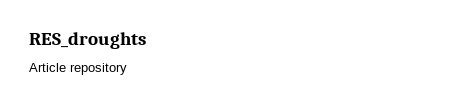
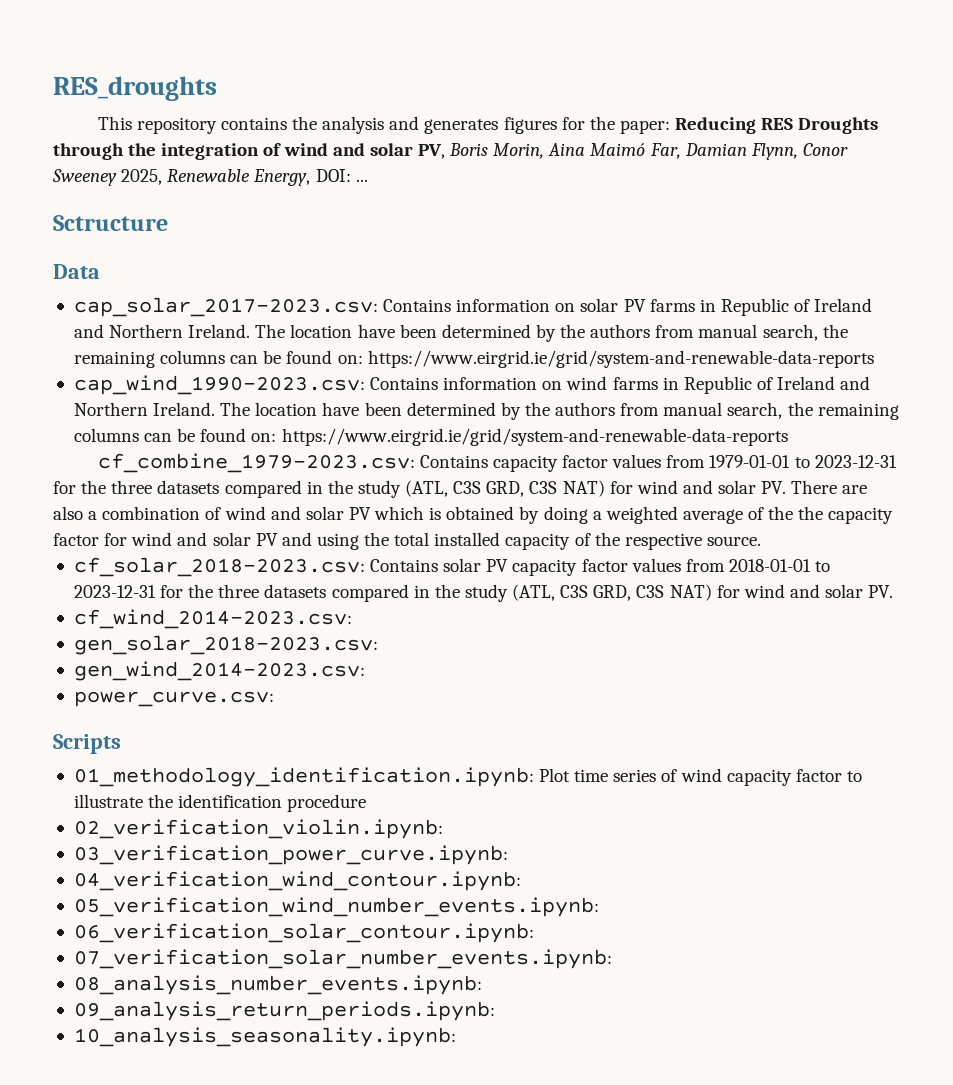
- Article repository
+ This repository contains the analysis and generates figures for the paper: Reducing RES Droughts through the integration of wind and solar PV, Boris Morin, Aina Maimó Far, Damian Flynn, Conor Sweeney 2025, Renewable Energy, DOI: ...
+ Sctructure
+ Data
+ cap_solar_2017-2023.csv: Contains information on solar PV farms in Republic of Ireland and Northern Ireland. The location have been determined by the authors from manual search, the remaining columns can be found on: https://www.eirgrid.ie/grid/system-and-renewable-data-reports
+ cap_wind_1990-2023.csv: Contains information on wind farms in Republic of Ireland and Northern Ireland. The location have been determined by the authors from manual search, the remaining columns can be found on: https://www.eirgrid.ie/grid/system-and-renewable-data-reports
+ cf_combine_1979-2023.csv: Contains capacity factor values from 1979-01-01 to 2023-12-31 for the three datasets compared in the study (ATL, C3S GRD, C3S NAT) for wind and solar PV. There are also a combination of wind and solar PV which is obtained by doing a weighted average of the the capacity factor for wind and solar PV and using the total installed capacity of the respective source.
+ cf_solar_2018-2023.csv: Contains solar PV capacity factor values from 2018-01-01 to 2023-12-31 for the three datasets compared in the study (ATL, C3S GRD, C3S NAT) for wind and solar PV.
+ cf_wind_2014-2023.csv:
+ gen_solar_2018-2023.csv:
+ gen_wind_2014-2023.csv:
+ power_curve.csv:
+ Scripts
+ 01_methodology_identification.ipynb: Plot time series of wind capacity factor to illustrate the identification procedure
+ 02_verification_violin.ipynb:
+ 03_verification_power_curve.ipynb:
+ 04_verification_wind_contour.ipynb:
+ 05_verification_wind_number_events.ipynb:
+ 06_verification_solar_contour.ipynb:
+ 07_verification_solar_number_events.ipynb:
+ 08_analysis_number_events.ipynb:
+ 09_analysis_return_periods.ipynb:
+ 10_analysis_seasonality.ipynb:

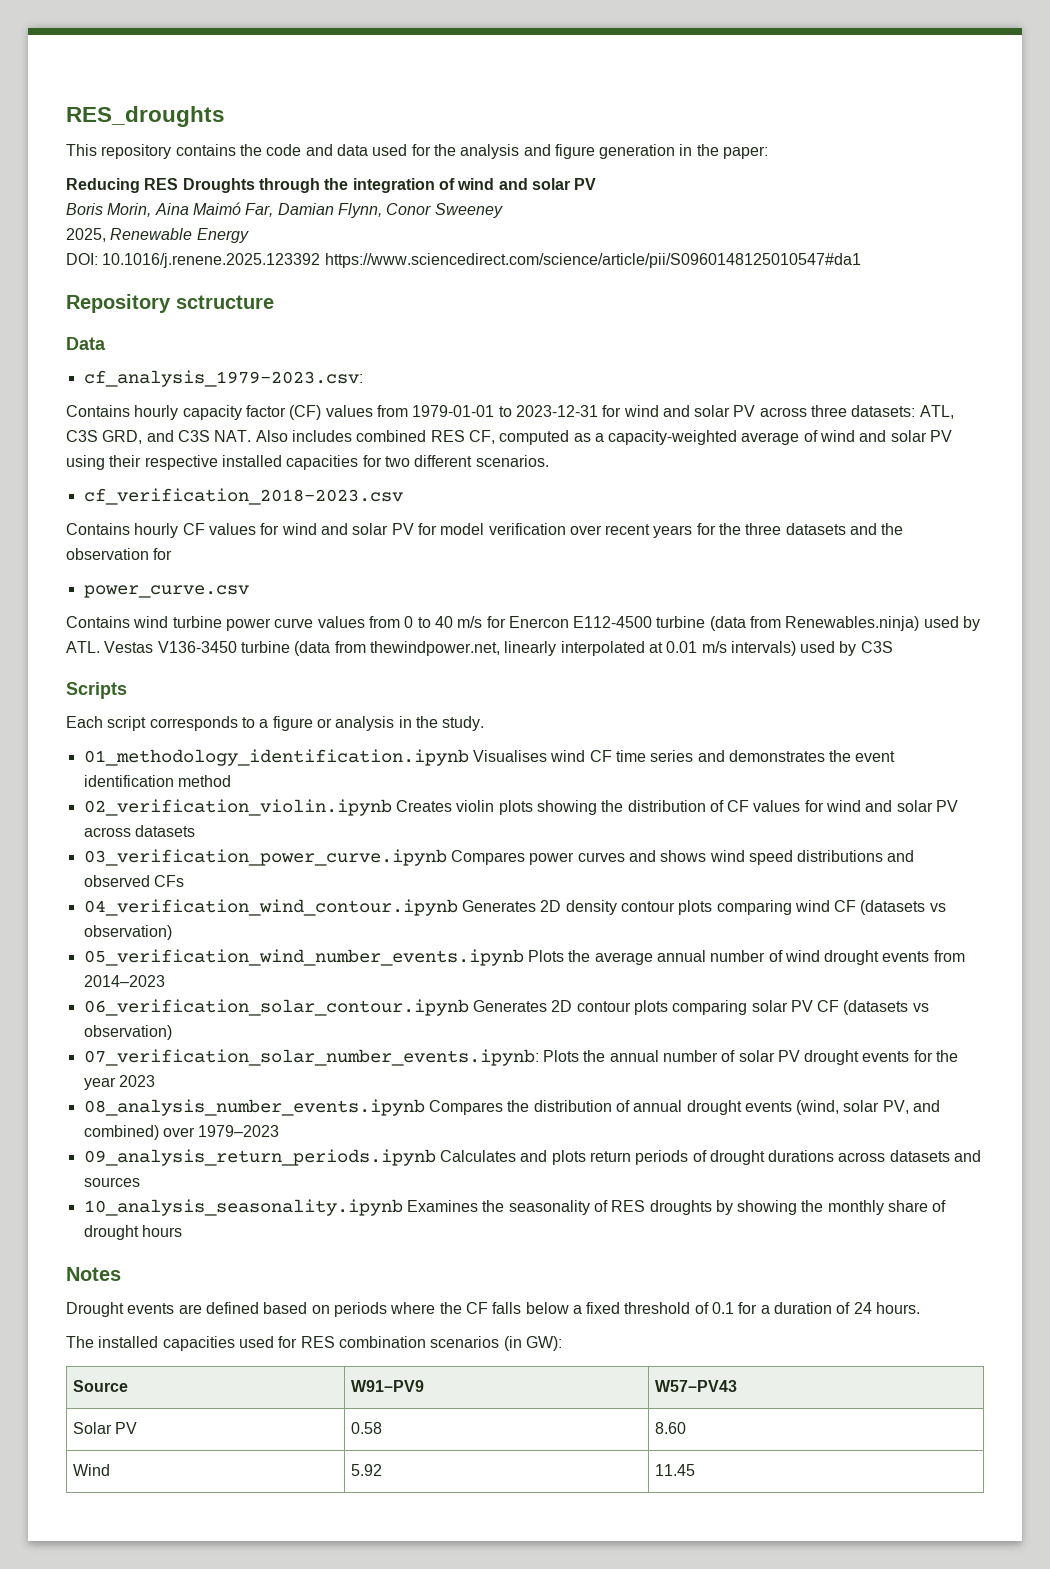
- This repository contains the analysis and generates figures for the paper: Reducing RES Droughts through the integration of wind and solar PV, Boris Morin, Aina Maimó Far, Damian Flynn, Conor Sweeney 2025, Renewable Energy, DOI: ...
- Sctructure
+ This repository contains the code and data used for the analysis and figure generation in the paper:
+ Reducing RES Droughts through the integration of wind and solar PV
+ Boris Morin, Aina Maimó Far, Damian Flynn, Conor Sweeney
+ 2025, Renewable Energy
+ DOI: 10.1016/j.renene.2025.123392 https://www.sciencedirect.com/science/article/pii/S0960148125010547#da1
+ Repository sctructure
  Data
- cap_solar_2017-2023.csv: Contains information on solar PV farms in Republic of Ireland and Northern Ireland. The location have been determined by the authors from manual search, the remaining columns can be found on: https://www.eirgrid.ie/grid/system-and-renewable-data-reports
- cap_wind_1990-2023.csv: Contains information on wind farms in Republic of Ireland and Northern Ireland. The location have been determined by the authors from manual search, the remaining columns can be found on: https://www.eirgrid.ie/grid/system-and-renewable-data-reports
- cf_combine_1979-2023.csv: Contains capacity factor values from 1979-01-01 to 2023-12-31 for the three datasets compared in the study (ATL, C3S GRD, C3S NAT) for wind and solar PV. There are also a combination of wind and solar PV which is obtained by doing a weighted average of the the capacity factor for wind and solar PV and using the total installed capacity of the respective source.
- cf_solar_2018-2023.csv: Contains solar PV capacity factor values from 2018-01-01 to 2023-12-31 for the three datasets compared in the study (ATL, C3S GRD, C3S NAT) for wind and solar PV.
- cf_wind_2014-2023.csv:
- gen_solar_2018-2023.csv:
- gen_wind_2014-2023.csv:
- power_curve.csv:
+ cf_analysis_1979-2023.csv:
+ Contains hourly capacity factor (CF) values from 1979-01-01 to 2023-12-31 for wind and solar PV across three datasets: ATL, C3S GRD, and C3S NAT. Also includes combined RES CF, computed as a capacity-weighted average of wind and solar PV using their respective installed capacities for two different scenarios.
+ cf_verification_2018-2023.csv
+ Contains hourly CF values for wind and solar PV for model verification over recent years for the three datasets and the observation for
+ power_curve.csv
+ Contains wind turbine power curve values from 0 to 40 m/s for Enercon E112-4500 turbine (data from Renewables.ninja) used by ATL. Vestas V136-3450 turbine (data from thewindpower.net, linearly interpolated at 0.01 m/s intervals) used by C3S
  Scripts
- 01_methodology_identification.ipynb: Plot time series of wind capacity factor to illustrate the identification procedure
- 02_verification_violin.ipynb:
- 03_verification_power_curve.ipynb:
- 04_verification_wind_contour.ipynb:
- 05_verification_wind_number_events.ipynb:
- 06_verification_solar_contour.ipynb:
- 07_verification_solar_number_events.ipynb:
- 08_analysis_number_events.ipynb:
- 09_analysis_return_periods.ipynb:
- 10_analysis_seasonality.ipynb:
+ Each script corresponds to a figure or analysis in the study.
+ 01_methodology_identification.ipynb Visualises wind CF time series and demonstrates the event identification method
+ 02_verification_violin.ipynb Creates violin plots showing the distribution of CF values for wind and solar PV across datasets
+ 03_verification_power_curve.ipynb Compares power curves and shows wind speed distributions and observed CFs
+ 04_verification_wind_contour.ipynb Generates 2D density contour plots comparing wind CF (datasets vs observation)
+ 05_verification_wind_number_events.ipynb Plots the average annual number of wind drought events from 2014–2023
+ 06_verification_solar_contour.ipynb Generates 2D contour plots comparing solar PV CF (datasets vs observation)
+ 07_verification_solar_number_events.ipynb: Plots the annual number of solar PV drought events for the year 2023
+ 08_analysis_number_events.ipynb Compares the distribution of annual drought events (wind, solar PV, and combined) over 1979–2023
+ 09_analysis_return_periods.ipynb Calculates and plots return periods of drought durations across datasets and sources
+ 10_analysis_seasonality.ipynb Examines the seasonality of RES droughts by showing the monthly share of drought hours
+ Notes
+ Drought events are defined based on periods where the CF falls below a fixed threshold of 0.1 for a duration of 24 hours.
+ The installed capacities used for RES combination scenarios (in GW):
+ Source | W91–PV9 | W57–PV43
+ Solar PV | 0.58 | 8.60
+ Wind | 5.92 | 11.45

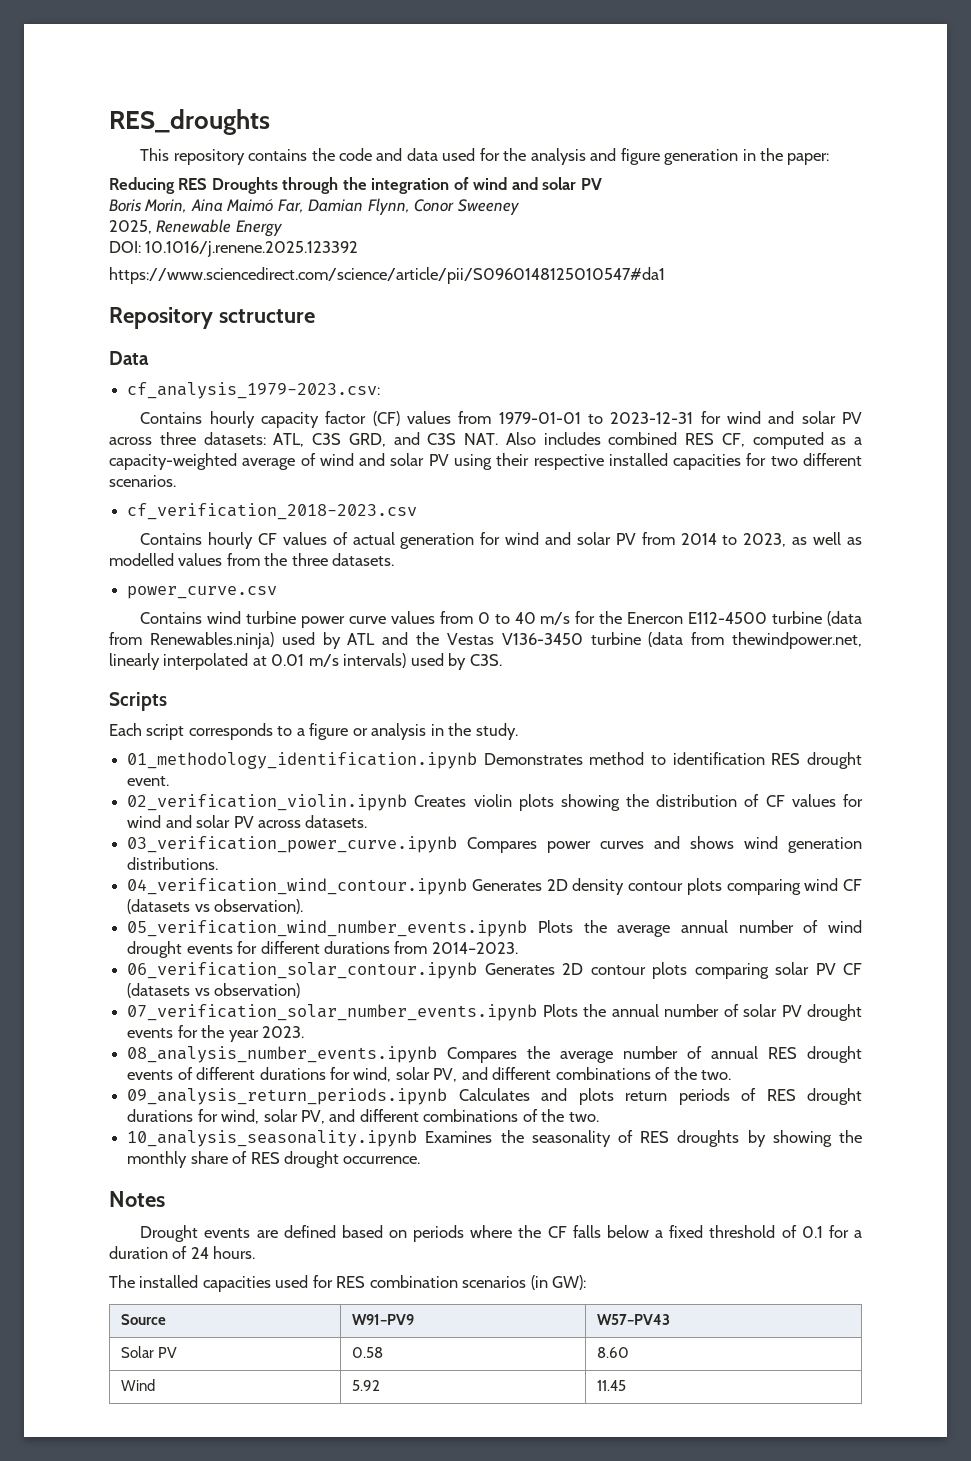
- DOI: 10.1016/j.renene.2025.123392 https://www.sciencedirect.com/science/article/pii/S0960148125010547#da1
+ DOI: 10.1016/j.renene.2025.123392
+ https://www.sciencedirect.com/science/article/pii/S0960148125010547#da1
- Contains hourly CF values for wind and solar PV for model verification over recent years for the three datasets and the observation for
+ Contains hourly CF values of actual generation for wind and solar PV from 2014 to 2023, as well as modelled values from the three datasets.
- Contains wind turbine power curve values from 0 to 40 m/s for Enercon E112-4500 turbine (data from Renewables.ninja) used by ATL. Vestas V136-3450 turbine (data from thewindpower.net, linearly interpolated at 0.01 m/s intervals) used by C3S
+ Contains wind turbine power curve values from 0 to 40 m/s for the Enercon E112-4500 turbine (data from Renewables.ninja) used by ATL and the Vestas V136-3450 turbine (data from thewindpower.net, linearly interpolated at 0.01 m/s intervals) used by C3S.
- 01_methodology_identification.ipynb Visualises wind CF time series and demonstrates the event identification method
+ 01_methodology_identification.ipynb Demonstrates method to identification RES drought event.
- 02_verification_violin.ipynb Creates violin plots showing the distribution of CF values for wind and solar PV across datasets
+ 02_verification_violin.ipynb Creates violin plots showing the distribution of CF values for wind and solar PV across datasets.
- 03_verification_power_curve.ipynb Compares power curves and shows wind speed distributions and observed CFs
+ 03_verification_power_curve.ipynb Compares power curves and shows wind generation distributions.
- 04_verification_wind_contour.ipynb Generates 2D density contour plots comparing wind CF (datasets vs observation)
+ 04_verification_wind_contour.ipynb Generates 2D density contour plots comparing wind CF (datasets vs observation).
- 05_verification_wind_number_events.ipynb Plots the average annual number of wind drought events from 2014–2023
+ 05_verification_wind_number_events.ipynb Plots the average annual number of wind drought events for different durations from 2014–2023.
- 07_verification_solar_number_events.ipynb: Plots the annual number of solar PV drought events for the year 2023
+ 07_verification_solar_number_events.ipynb Plots the annual number of solar PV drought events for the year 2023.
- 08_analysis_number_events.ipynb Compares the distribution of annual drought events (wind, solar PV, and combined) over 1979–2023
+ 08_analysis_number_events.ipynb Compares the average number of annual RES drought events of different durations for wind, solar PV, and different combinations of the two.
- 09_analysis_return_periods.ipynb Calculates and plots return periods of drought durations across datasets and sources
+ 09_analysis_return_periods.ipynb Calculates and plots return periods of RES drought durations for wind, solar PV, and different combinations of the two.
- 10_analysis_seasonality.ipynb Examines the seasonality of RES droughts by showing the monthly share of drought hours
+ 10_analysis_seasonality.ipynb Examines the seasonality of RES droughts by showing the monthly share of RES drought occurrence.

